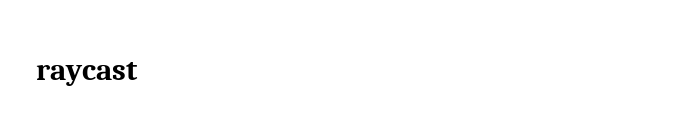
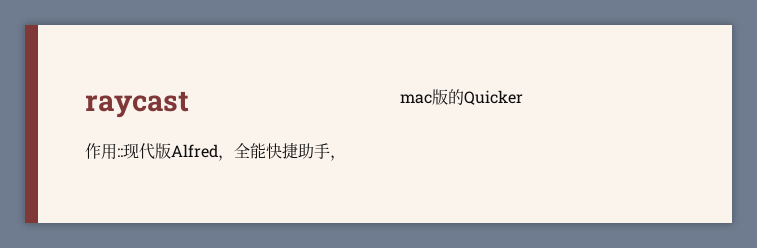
+ 作用::现代版Alfred，全能快捷助手，mac版的Quicker

